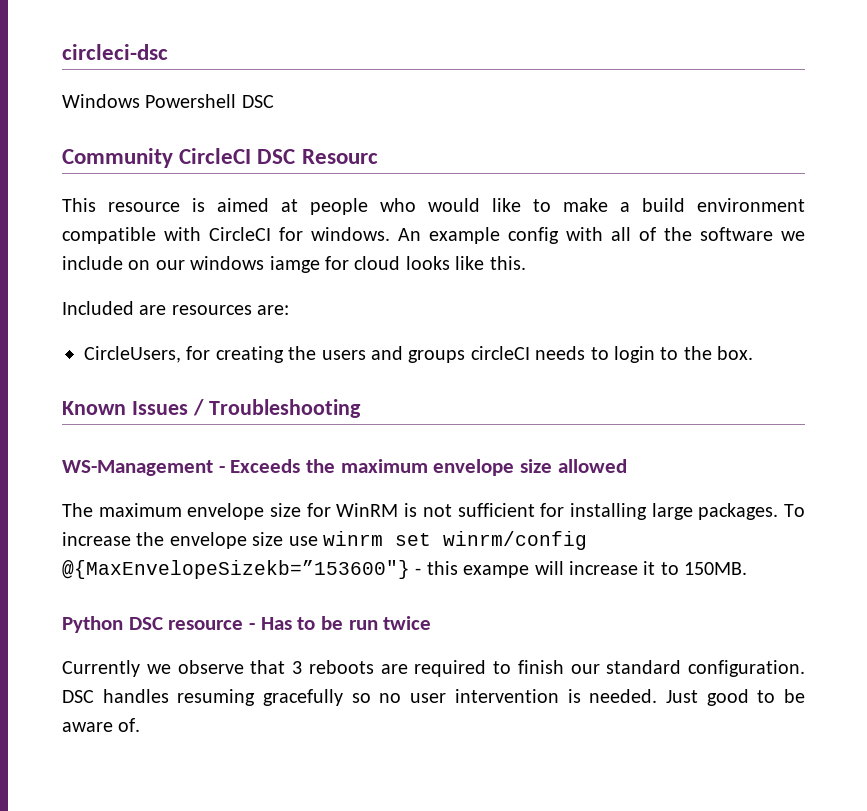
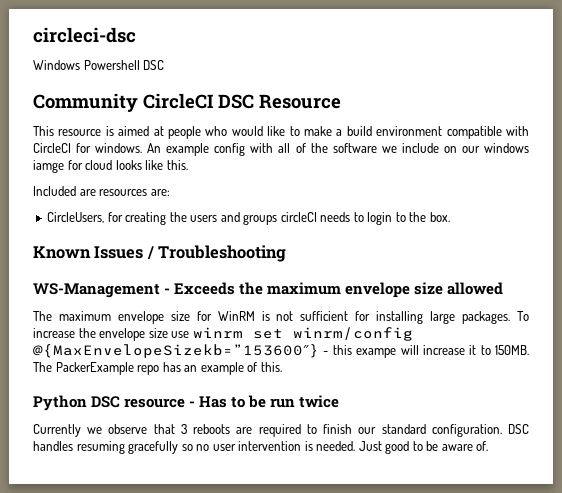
- Community CircleCI DSC Resourc
+ Community CircleCI DSC Resource
+ The PackerExample repo has an example of this.

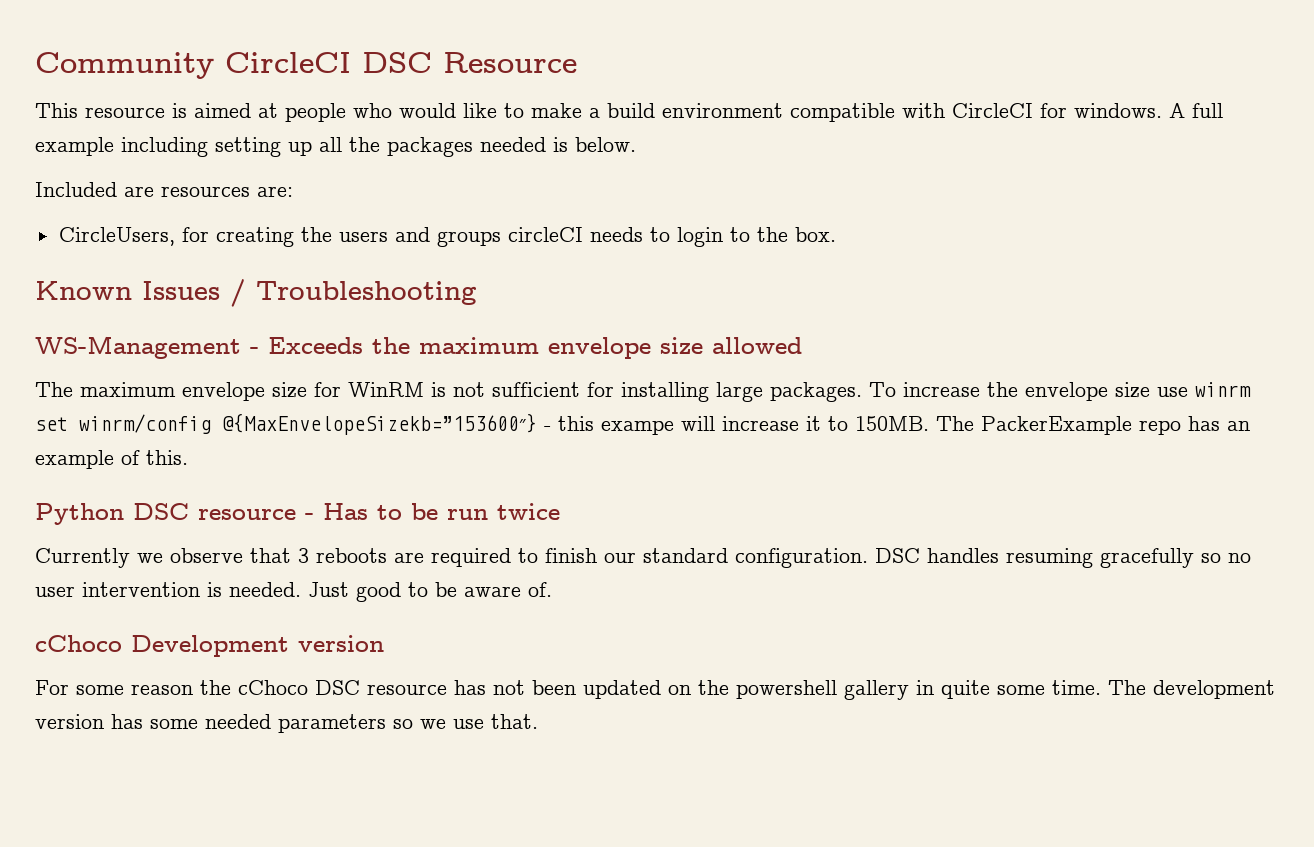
- circleci-dsc
- Windows Powershell DSC
- An example config with all of the software we include on our windows iamge for cloud looks like this.
+ A full example including setting up all the packages needed is below.
+ cChoco Development version
+ For some reason the cChoco DSC resource has not been updated on the powershell gallery in quite some time. The development version has some needed parameters so we use that.

